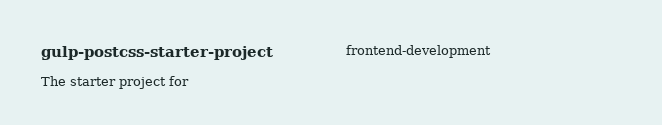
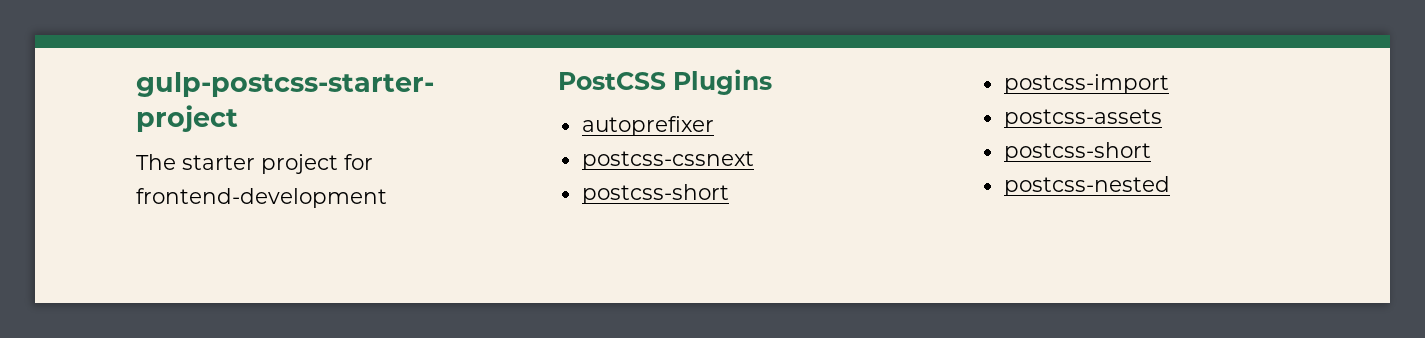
+ PostCSS Plugins
+ autoprefixer
+ postcss-cssnext
+ postcss-short
+ postcss-import
+ postcss-assets
+ postcss-short
+ postcss-nested

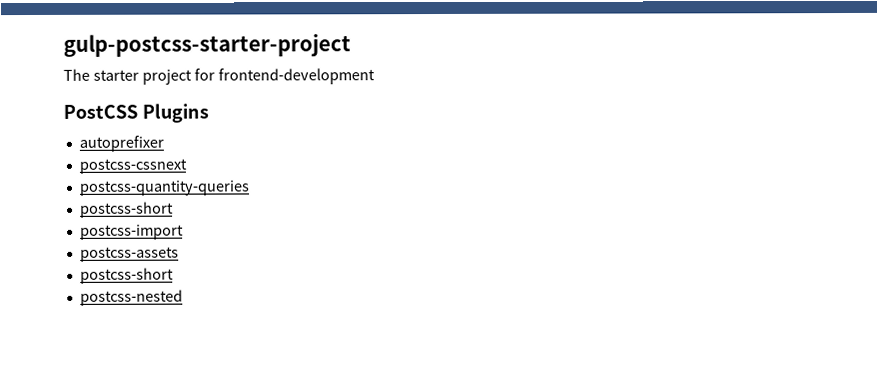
+ postcss-quantity-queries

